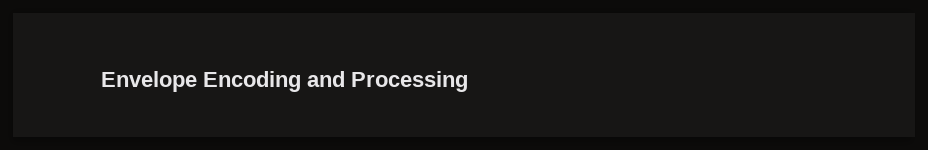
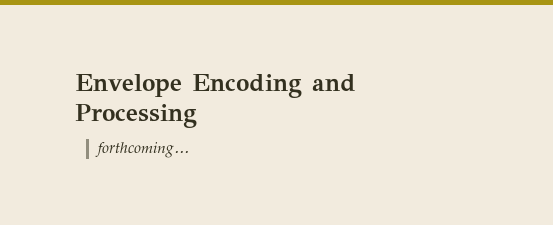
+ forthcoming...

